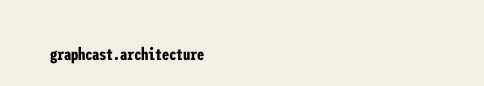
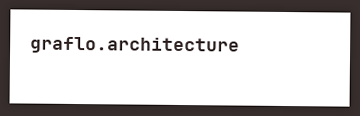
- graphcast.architecture
+ graflo.architecture

